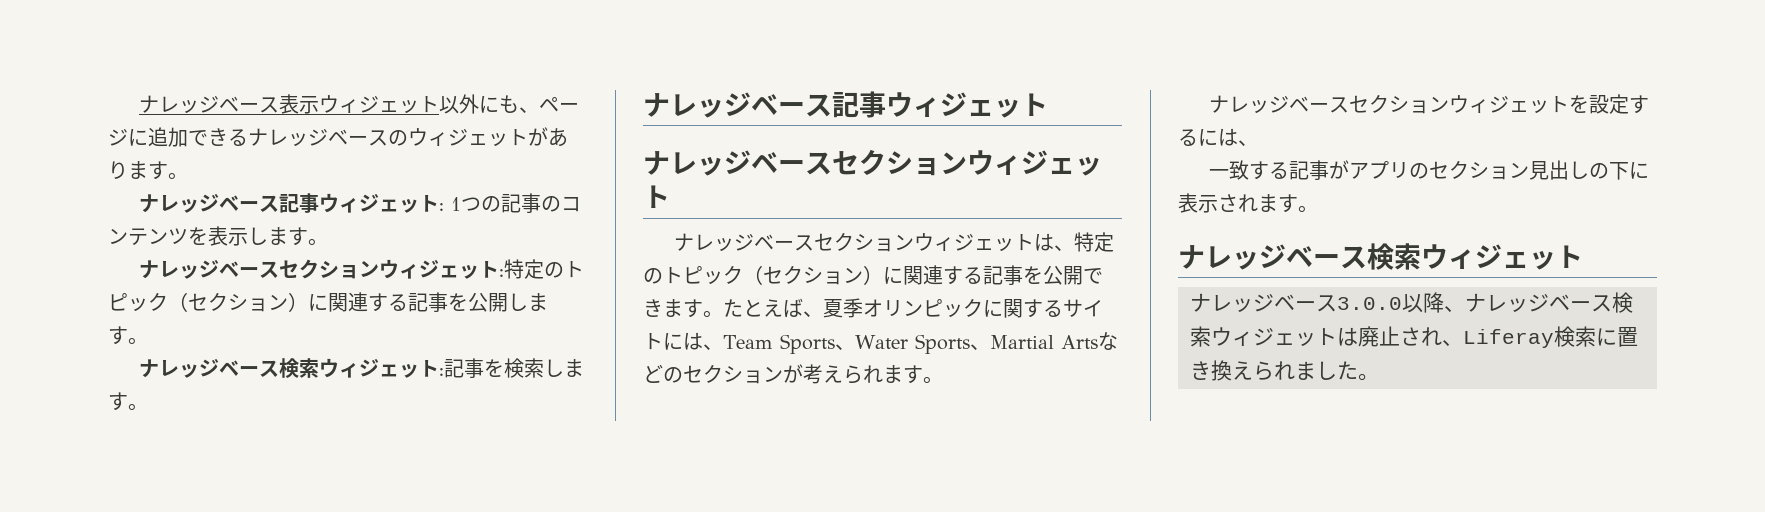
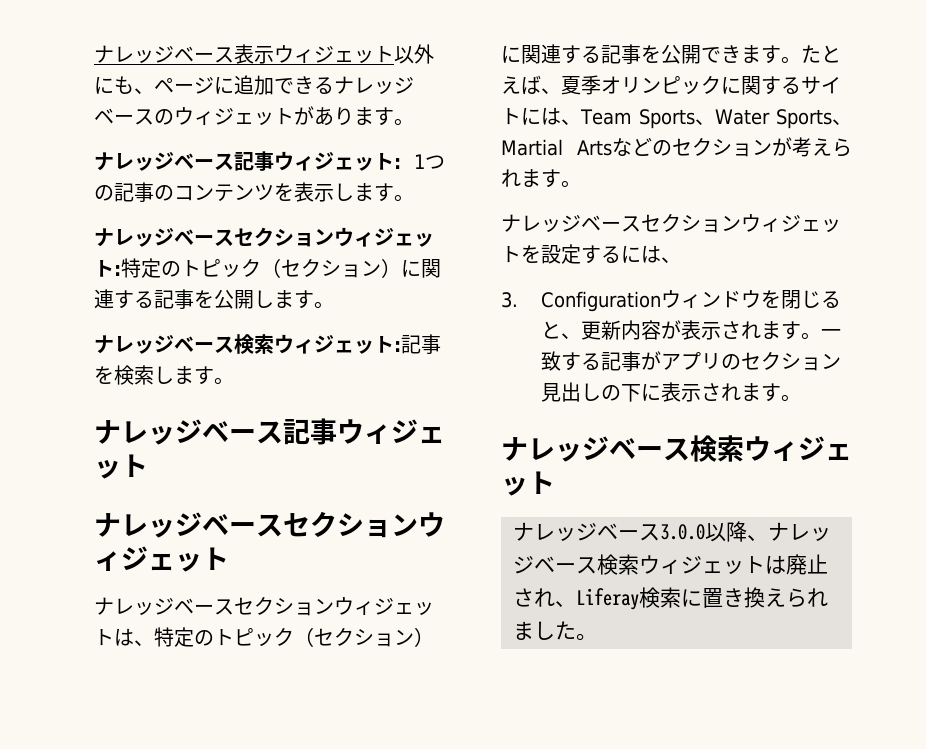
+ 3. Configurationウィンドウを閉じると、更新内容が表示されます。

